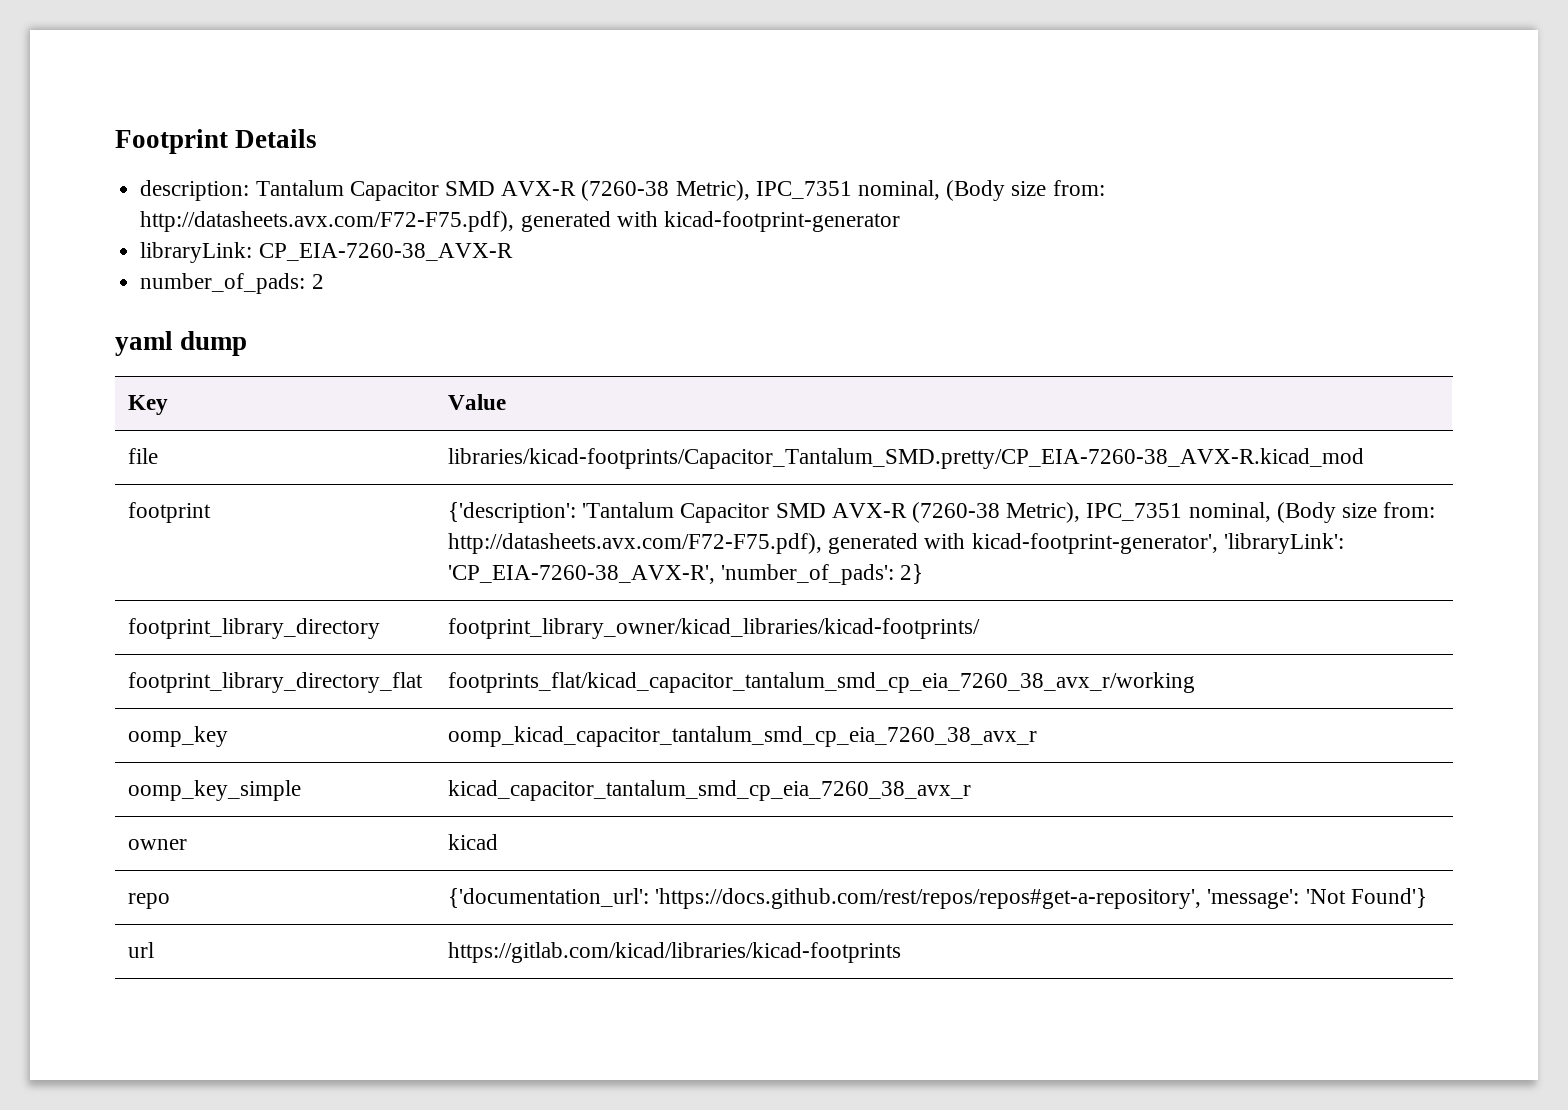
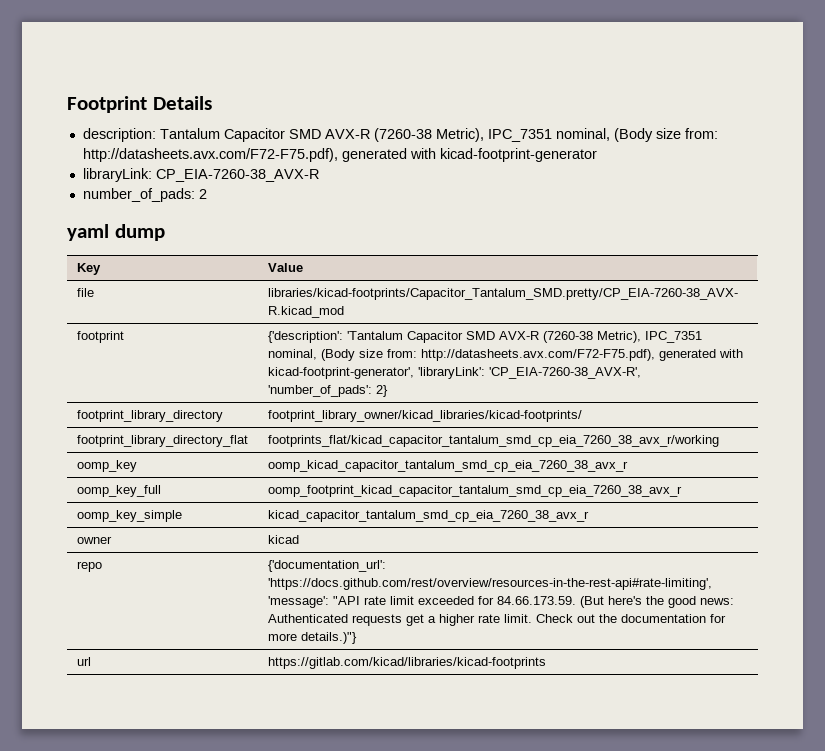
+ oomp_key_full | oomp_footprint_kicad_capacitor_tantalum_smd_cp_eia_7260_38_avx_r
- repo | {'documentation_url': 'https://docs.github.com/rest/repos/repos#get-a-repository', 'message': 'Not Found'}
+ repo | {'documentation_url': 'https://docs.github.com/rest/overview/resources-in-the-rest-api#rate-limiting', 'message': "API rate limit exceeded for 84.66.173.59. (But here's the good news: Authenticated requests get a higher rate limit. Check out the documentation for more details.)"}

